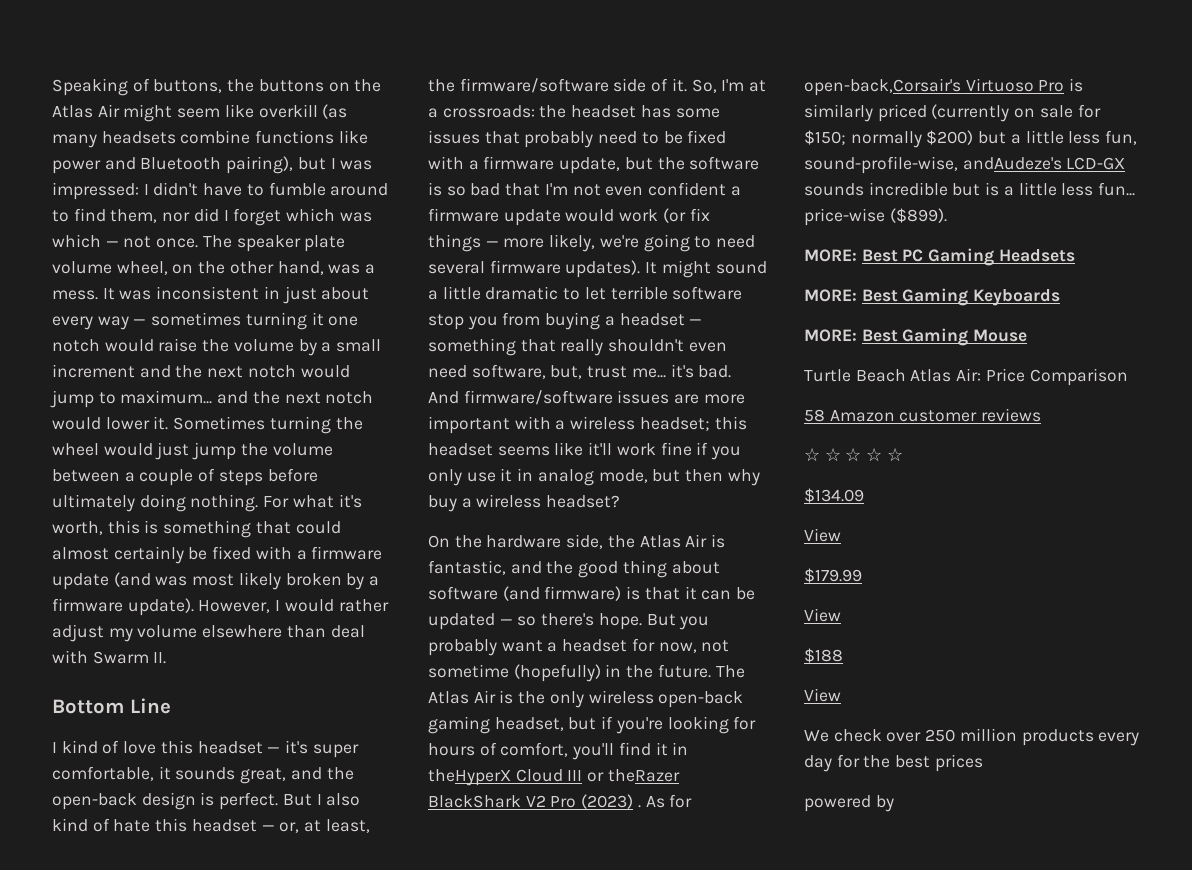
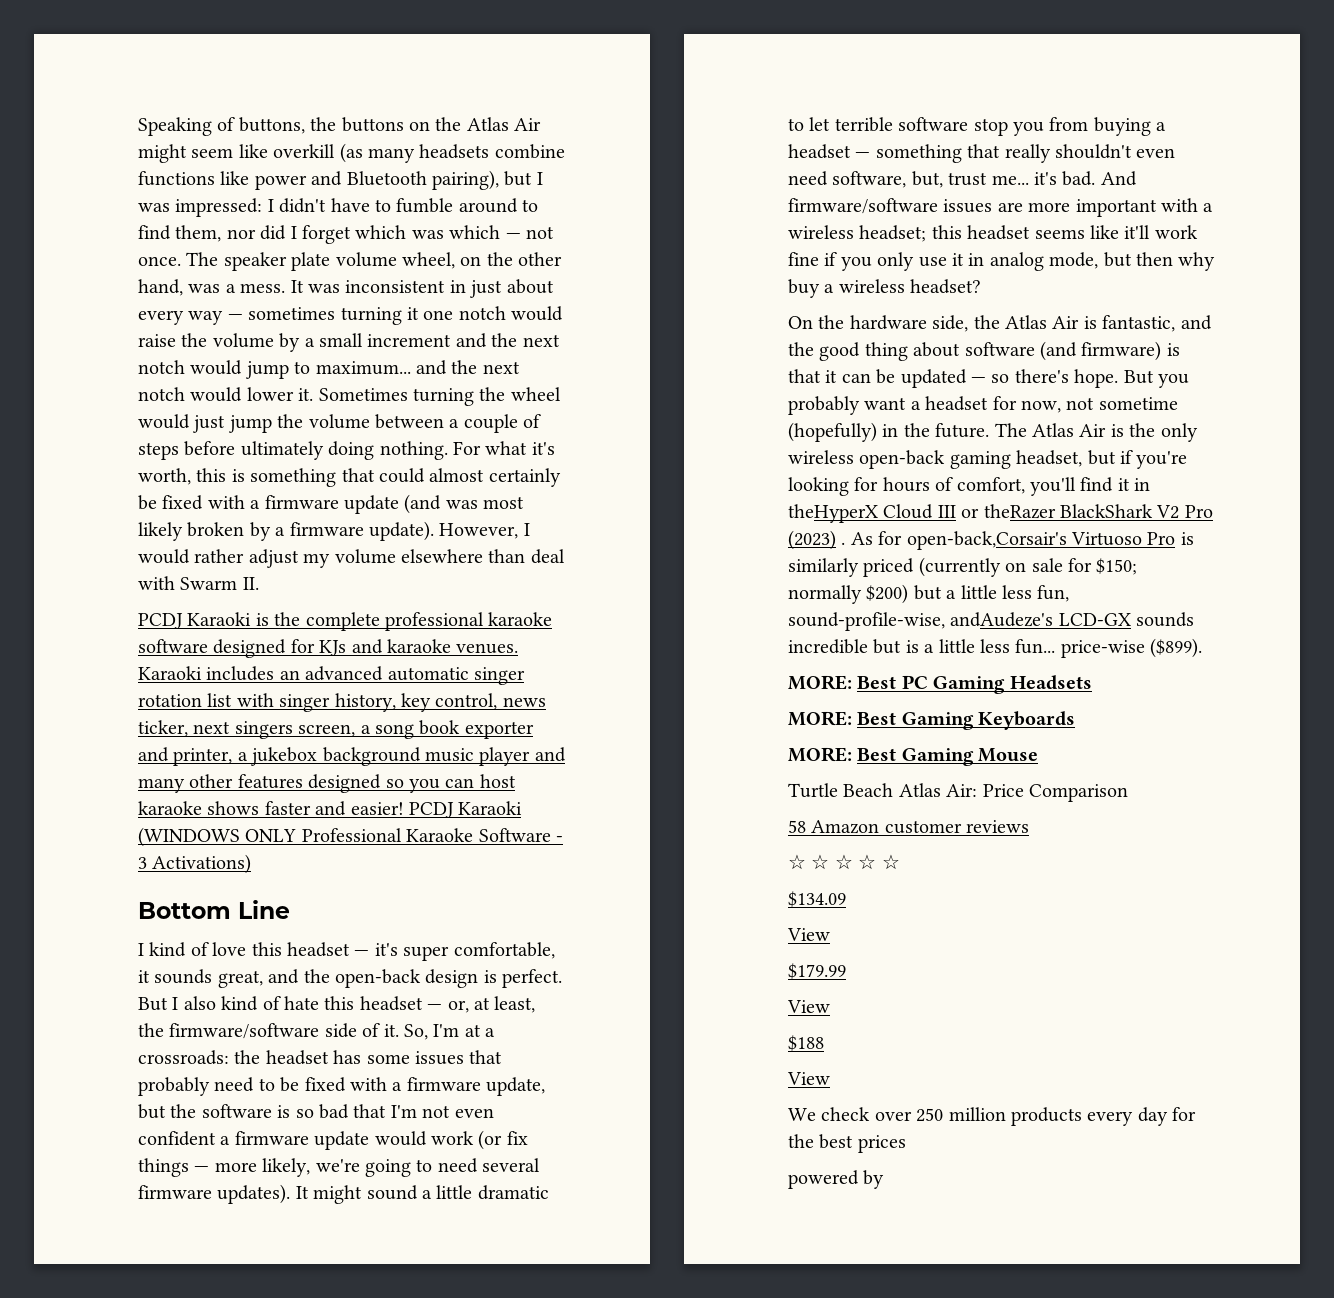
+ PCDJ Karaoki is the complete professional karaoke software designed for KJs and karaoke venues. Karaoki includes an advanced automatic singer rotation list with singer history, key control, news ticker, next singers screen, a song book exporter and printer, a jukebox background music player and many other features designed so you can host karaoke shows faster and easier! PCDJ Karaoki (WINDOWS ONLY Professional Karaoke Software - 3 Activations)

